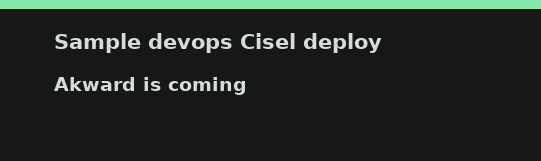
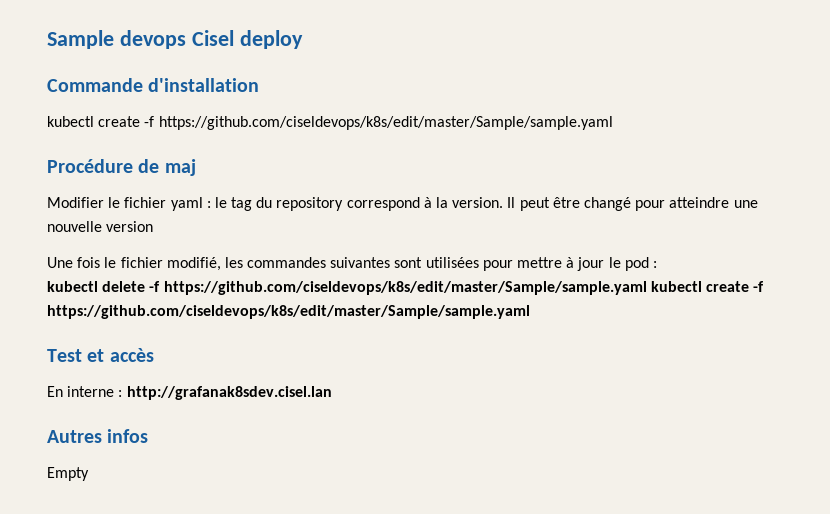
- Akward is coming
+ Commande d'installation
+ kubectl create -f https://github.com/ciseldevops/k8s/edit/master/Sample/sample.yaml
+ Procédure de maj
+ Modifier le fichier yaml : le tag du repository correspond à la version. Il peut être changé pour atteindre une nouvelle version
+ Une fois le fichier modifié, les commandes suivantes sont utilisées pour mettre à jour le pod :
+ kubectl delete -f https://github.com/ciseldevops/k8s/edit/master/Sample/sample.yaml kubectl create -f https://github.com/ciseldevops/k8s/edit/master/Sample/sample.yaml
+ Test et accès
+ En interne : http://grafanak8sdev.cisel.lan
+ Autres infos
+ Empty

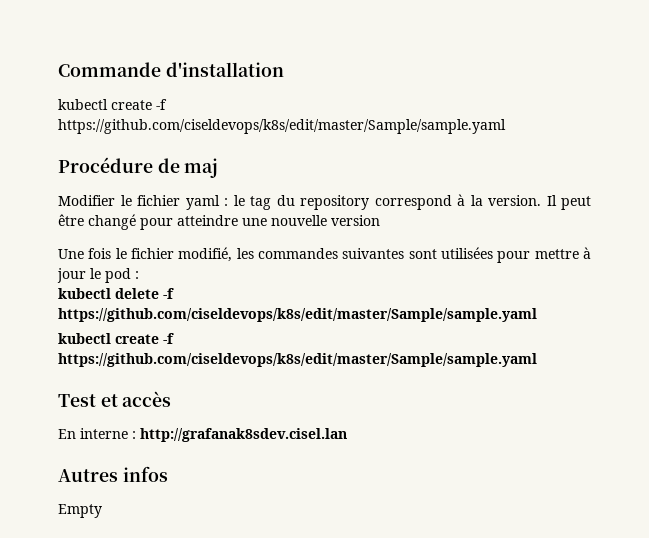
- Sample devops Cisel deploy
- kubectl delete -f https://github.com/ciseldevops/k8s/edit/master/Sample/sample.yaml kubectl create -f https://github.com/ciseldevops/k8s/edit/master/Sample/sample.yaml
+ kubectl delete -f https://github.com/ciseldevops/k8s/edit/master/Sample/sample.yaml
+ kubectl create -f https://github.com/ciseldevops/k8s/edit/master/Sample/sample.yaml

